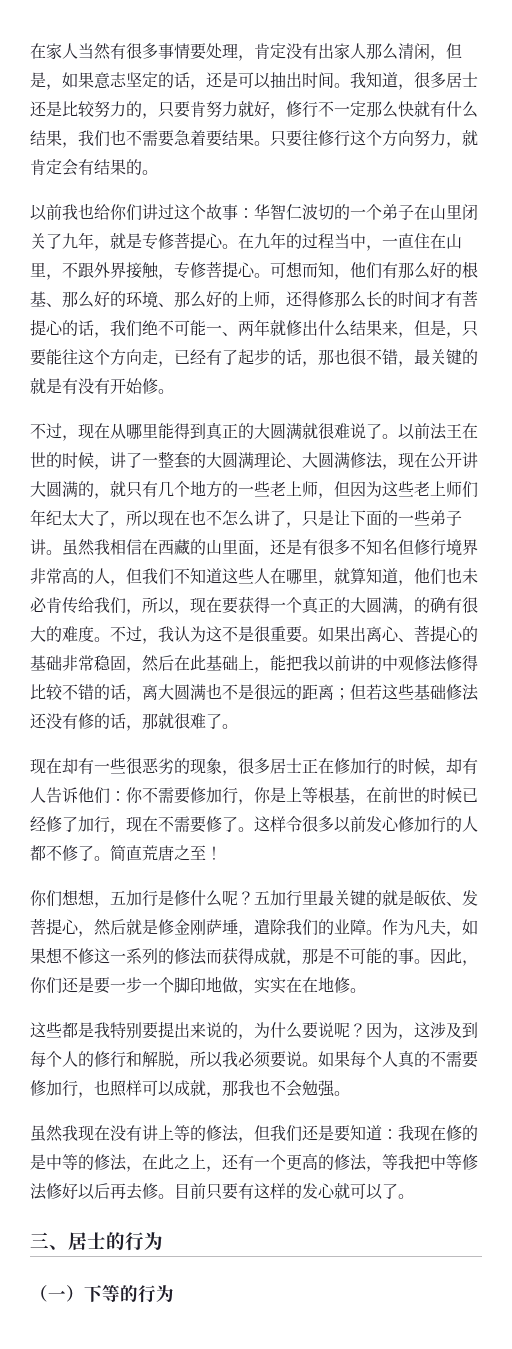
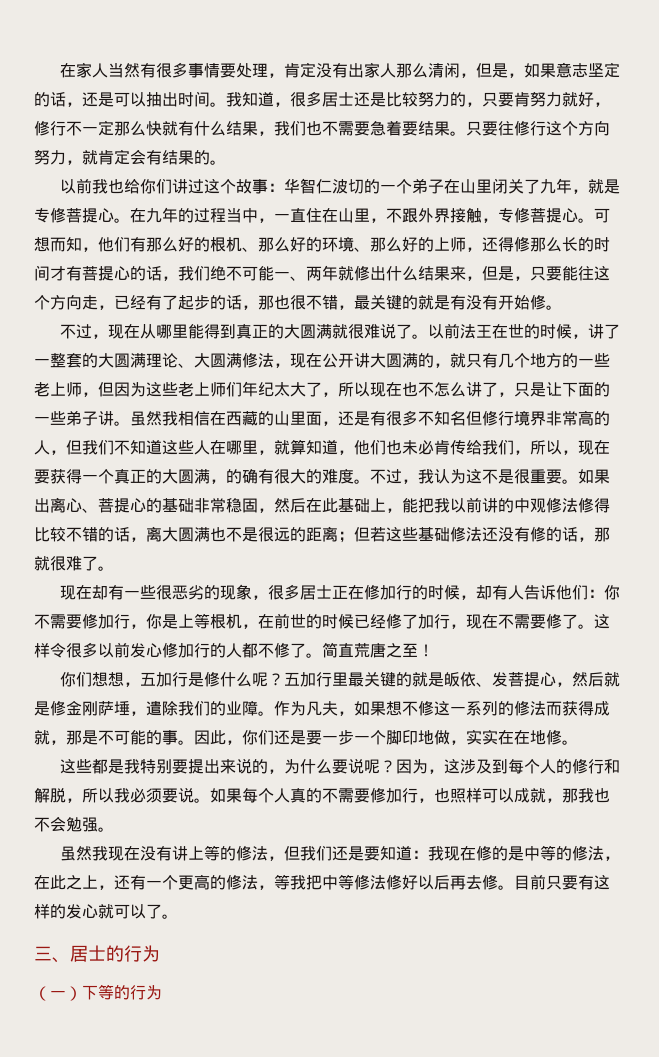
- 可想而知，他们有那么好的根基、那么好的环境、那么好的上师，还得修那么长的时间才有菩提心的话，我们绝不可能一、两年就修出什么结果来，但是，只要能往这个方向走，已经有了起步的话，那也很不错，最关键的就是有没有开始修。
+ 可想而知，他们有那么好的根机、那么好的环境、那么好的上师，还得修那么长的时间才有菩提心的话，我们绝不可能一、两年就修出什么结果来，但是，只要能往这个方向走，已经有了起步的话，那也很不错，最关键的就是有没有开始修。
- 现在却有一些很恶劣的现象，很多居士正在修加行的时候，却有人告诉他们：你不需要修加行，你是上等根基，在前世的时候已经修了加行，现在不需要修了。
+ 现在却有一些很恶劣的现象，很多居士正在修加行的时候，却有人告诉他们：你不需要修加行，你是上等根机，在前世的时候已经修了加行，现在不需要修了。

